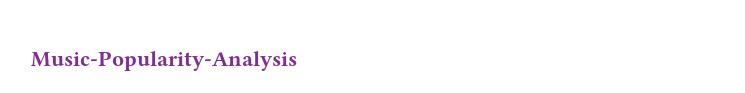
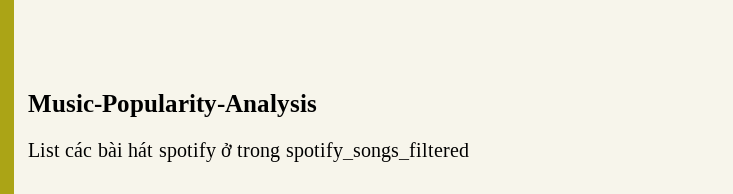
+ List các bài hát spotify ở trong spotify_songs_filtered

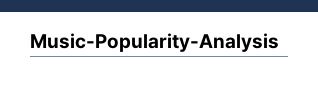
- List các bài hát spotify ở trong spotify_songs_filtered

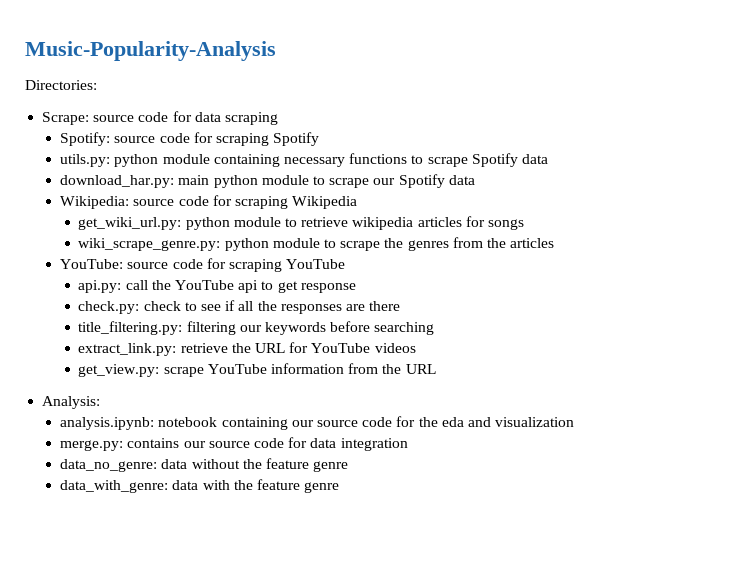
+ Directories:
+ Scrape: source code for data scraping
+ Spotify: source code for scraping Spotify
+ utils.py: python module containing necessary functions to scrape Spotify data
+ download_har.py: main python module to scrape our Spotify data
+ Wikipedia: source code for scraping Wikipedia
+ get_wiki_url.py: python module to retrieve wikipedia articles for songs
+ wiki_scrape_genre.py: python module to scrape the genres from the articles
+ YouTube: source code for scraping YouTube
+ api.py: call the YouTube api to get response
+ check.py: check to see if all the responses are there
+ title_filtering.py: filtering our keywords before searching
+ extract_link.py: retrieve the URL for YouTube videos
+ get_view.py: scrape YouTube information from the URL
+ Analysis:
+ analysis.ipynb: notebook containing our source code for the eda and visualization
+ merge.py: contains our source code for data integration
+ data_no_genre: data without the feature genre
+ data_with_genre: data with the feature genre

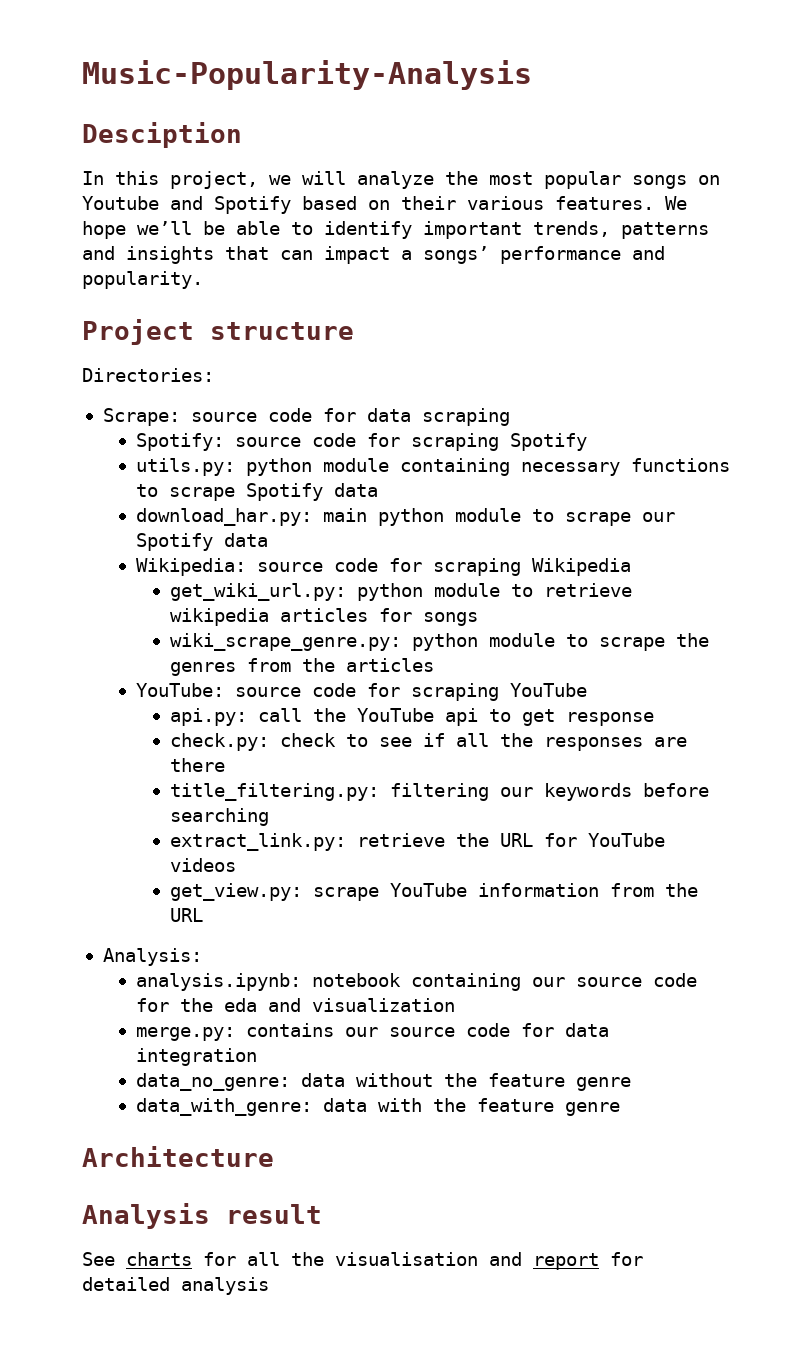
+ Desciption
+ In this project, we will analyze the most popular songs on Youtube and Spotify based on their various features. We hope we’ll be able to identify important trends, patterns and insights that can impact a songs’ performance and popularity.
+ Project structure
+ Architecture
+ Analysis result
+ See charts for all the visualisation and report for detailed analysis

